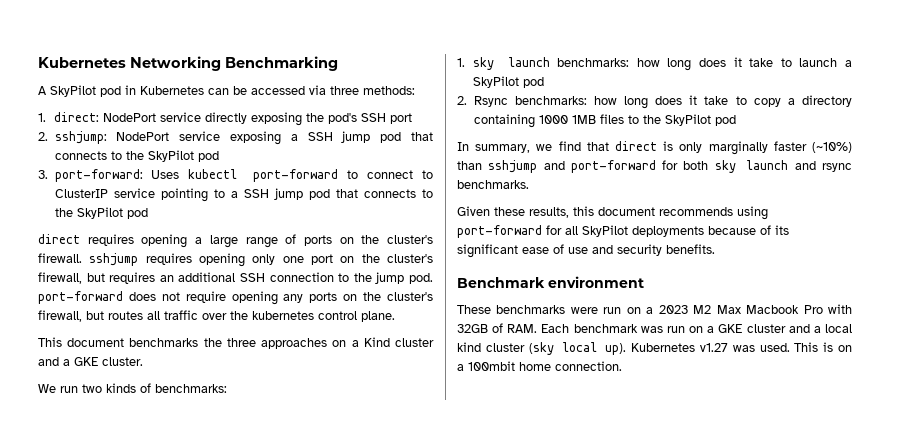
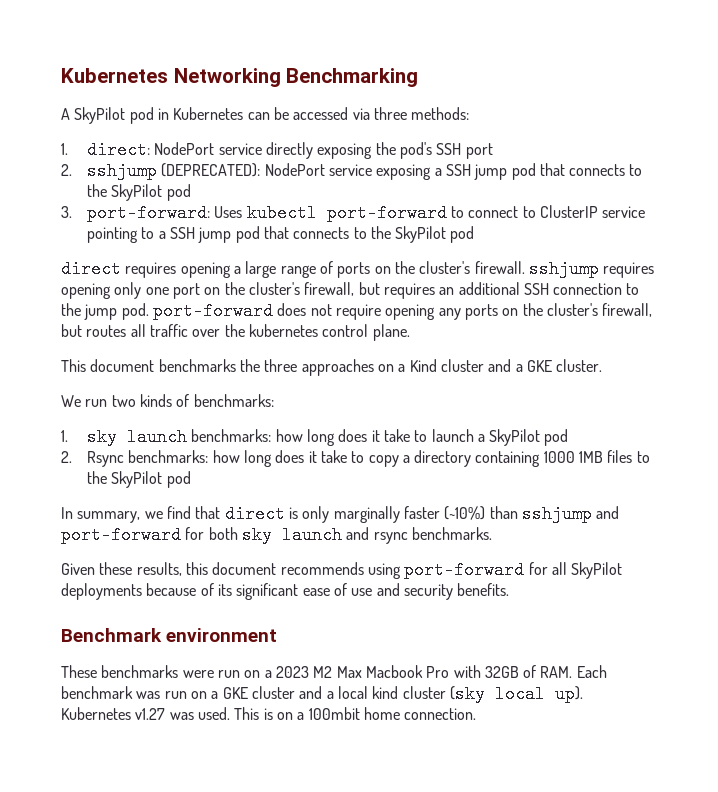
- 2. sshjump: NodePort service exposing a SSH jump pod that connects to the SkyPilot pod
+ 2. sshjump (DEPRECATED): NodePort service exposing a SSH jump pod that connects to the SkyPilot pod

